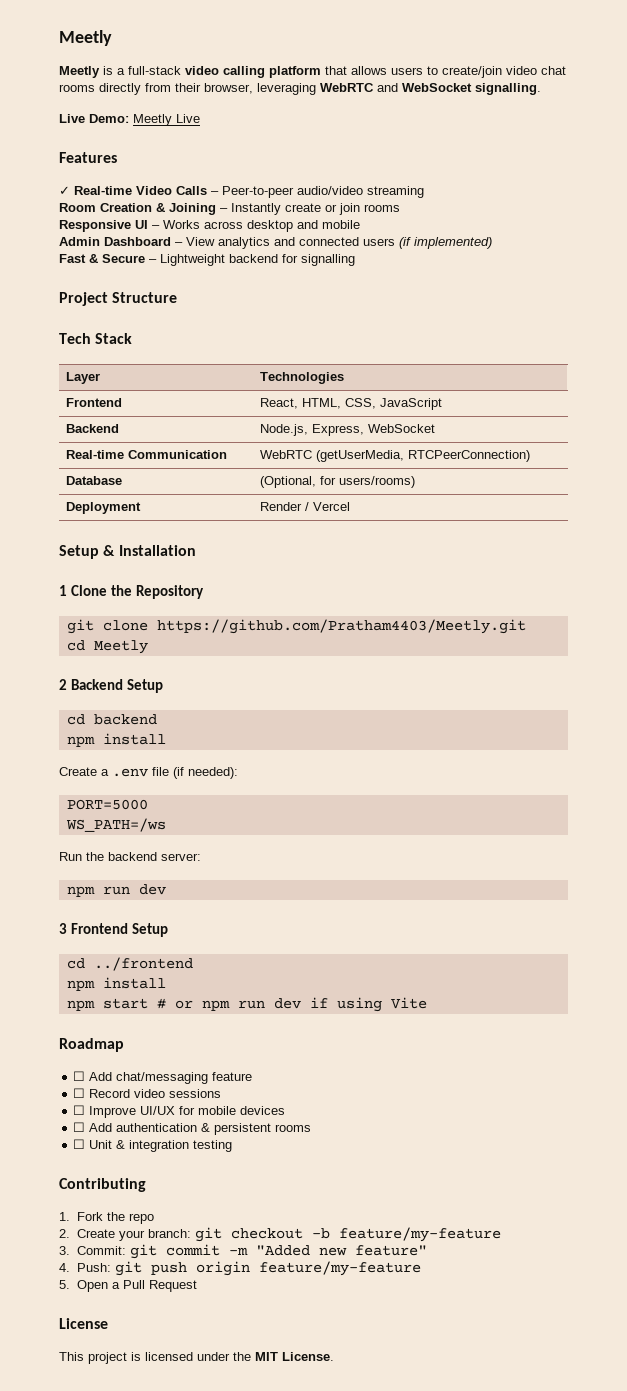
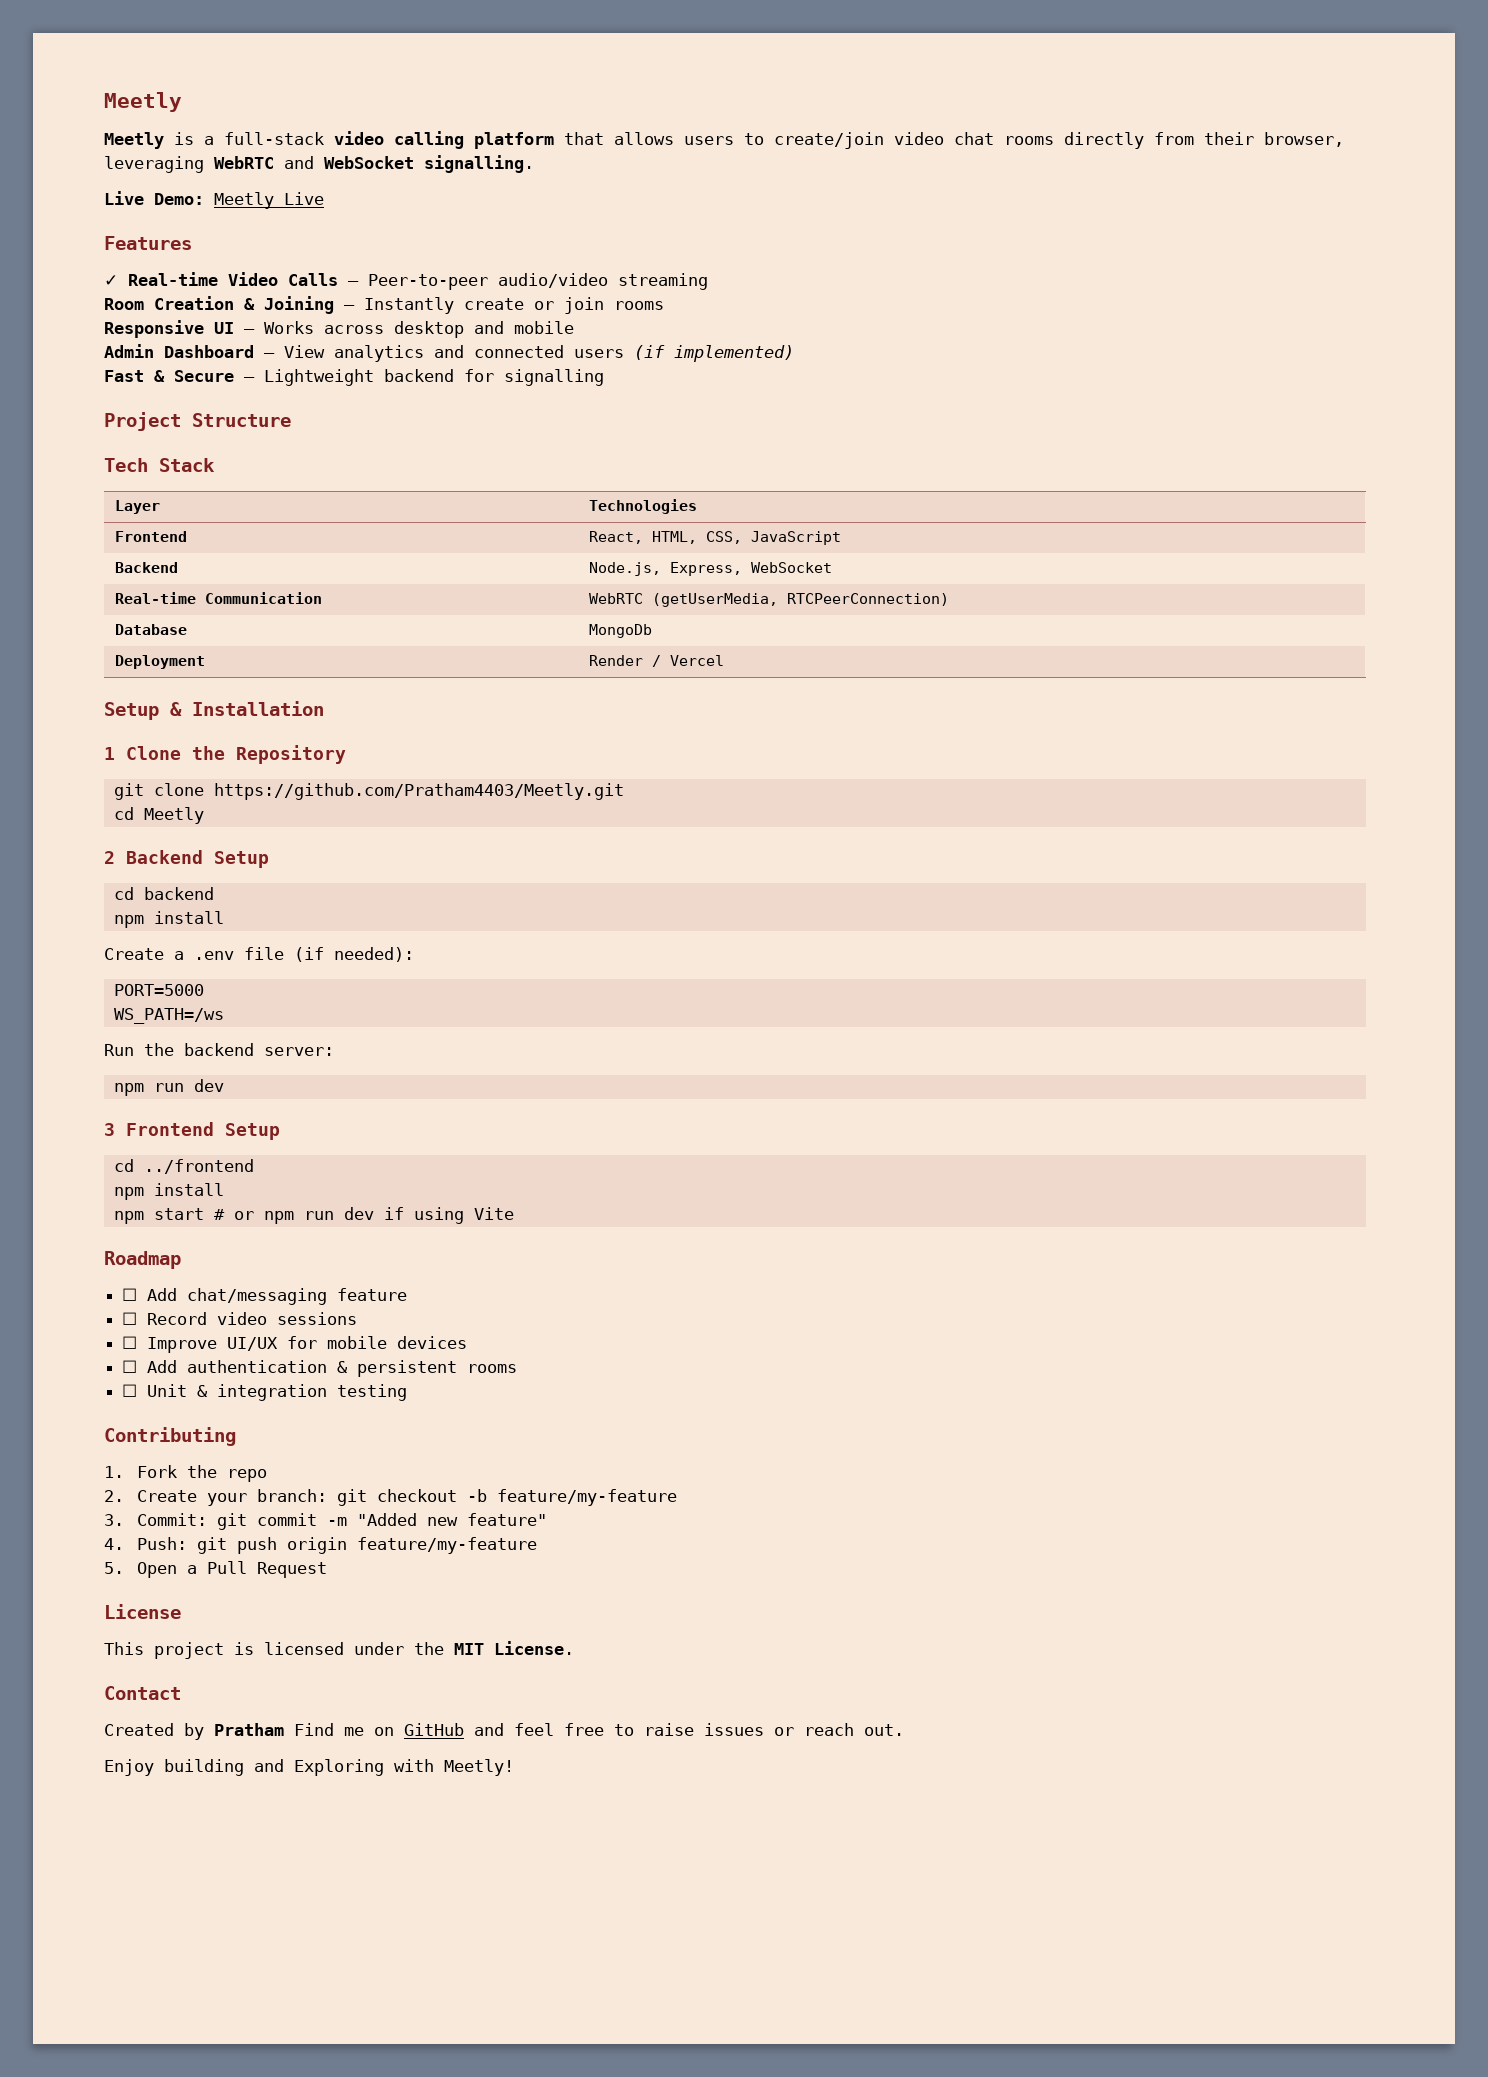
- Database | (Optional, for users/rooms)
+ Database | MongoDb
+ Contact
+ Created by Pratham Find me on GitHub and feel free to raise issues or reach out.
+ Enjoy building and Exploring with Meetly!

